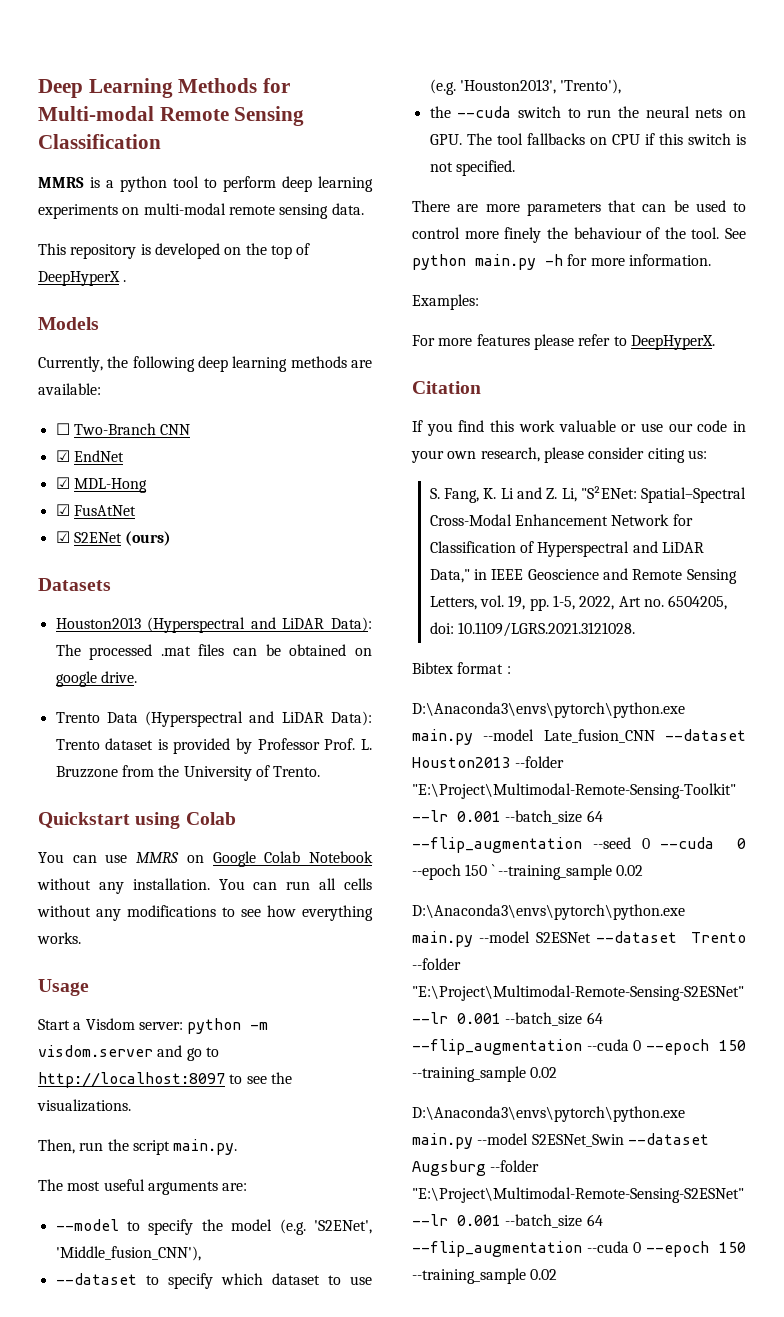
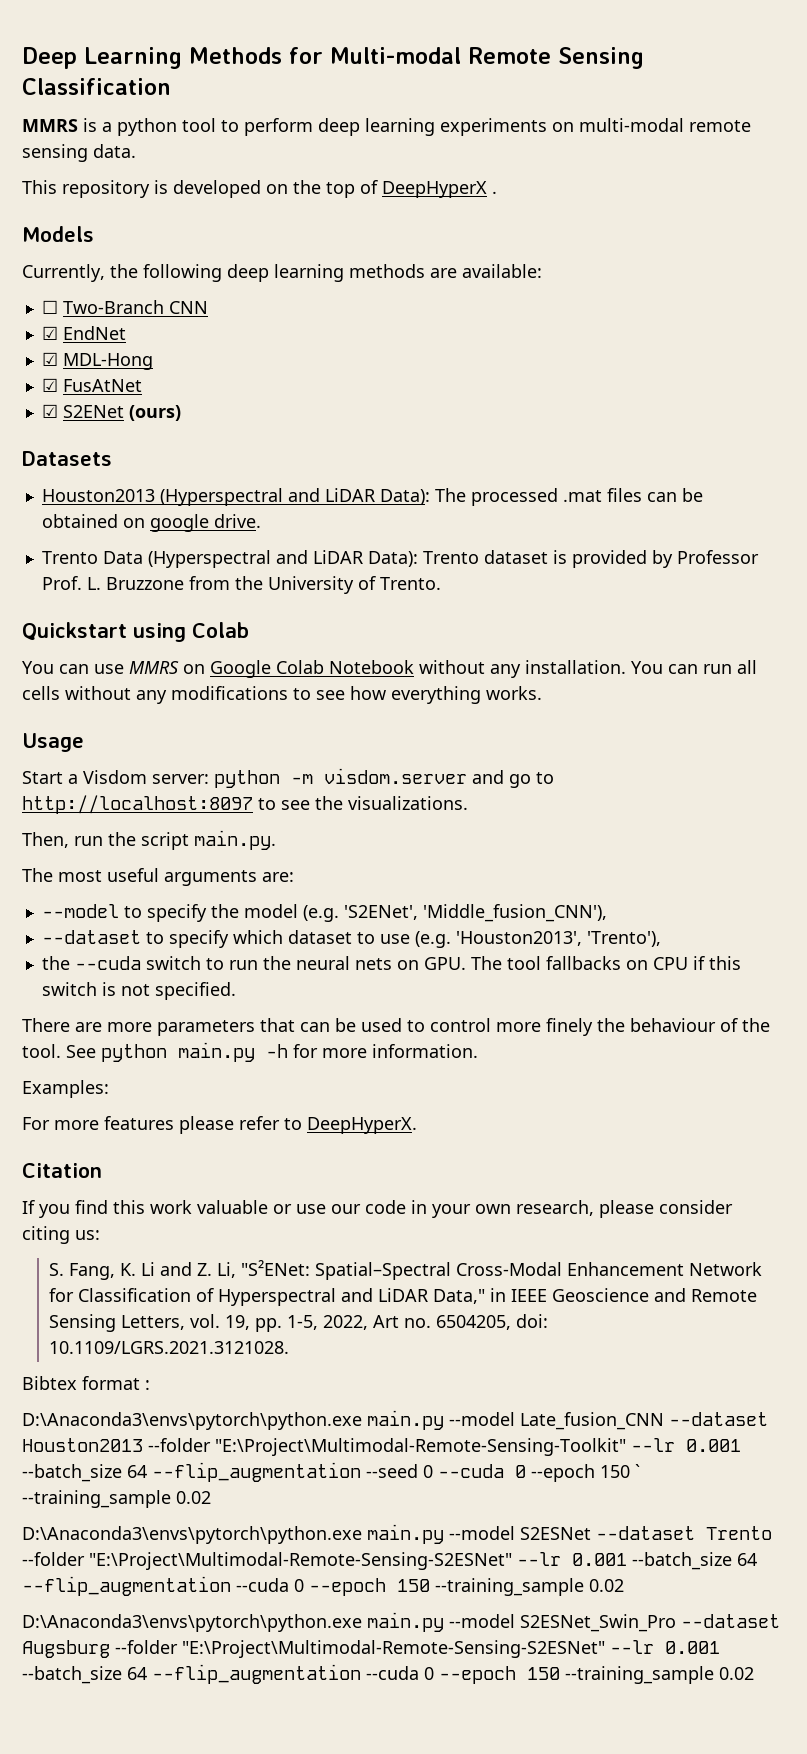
- D:\Anaconda3\envs\pytorch\python.exe main.py --model S2ESNet_Swin --dataset Augsburg --folder "E:\Project\Multimodal-Remote-Sensing-S2ESNet" --lr 0.001 --batch_size 64 --flip_augmentation --cuda 0 --epoch 150 --training_sample 0.02
+ D:\Anaconda3\envs\pytorch\python.exe main.py --model S2ESNet_Swin_Pro --dataset Augsburg --folder "E:\Project\Multimodal-Remote-Sensing-S2ESNet" --lr 0.001 --batch_size 64 --flip_augmentation --cuda 0 --epoch 150 --training_sample 0.02

